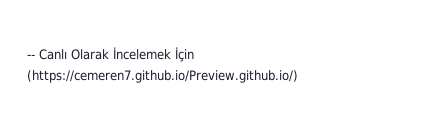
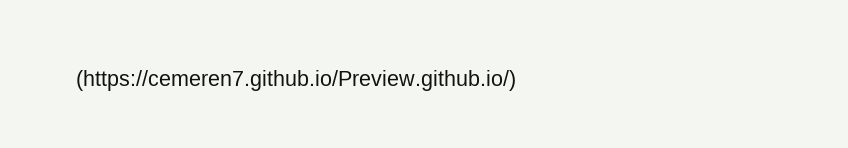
- -- Canlı Olarak İncelemek İçin (https://cemeren7.github.io/Preview.github.io/)
+ (https://cemeren7.github.io/Preview.github.io/)

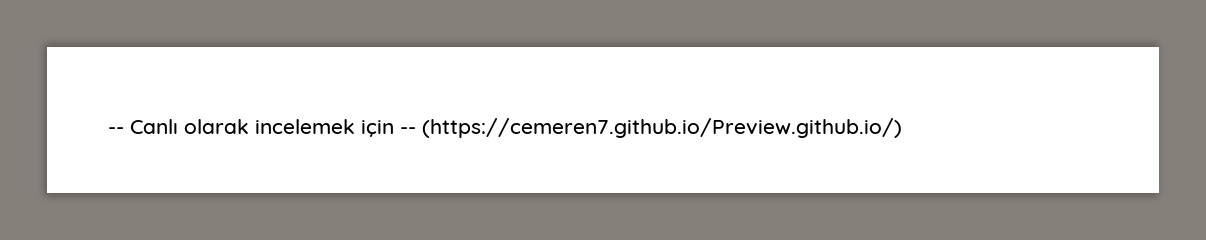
- (https://cemeren7.github.io/Preview.github.io/)
+ -- Canlı olarak incelemek için -- (https://cemeren7.github.io/Preview.github.io/)

